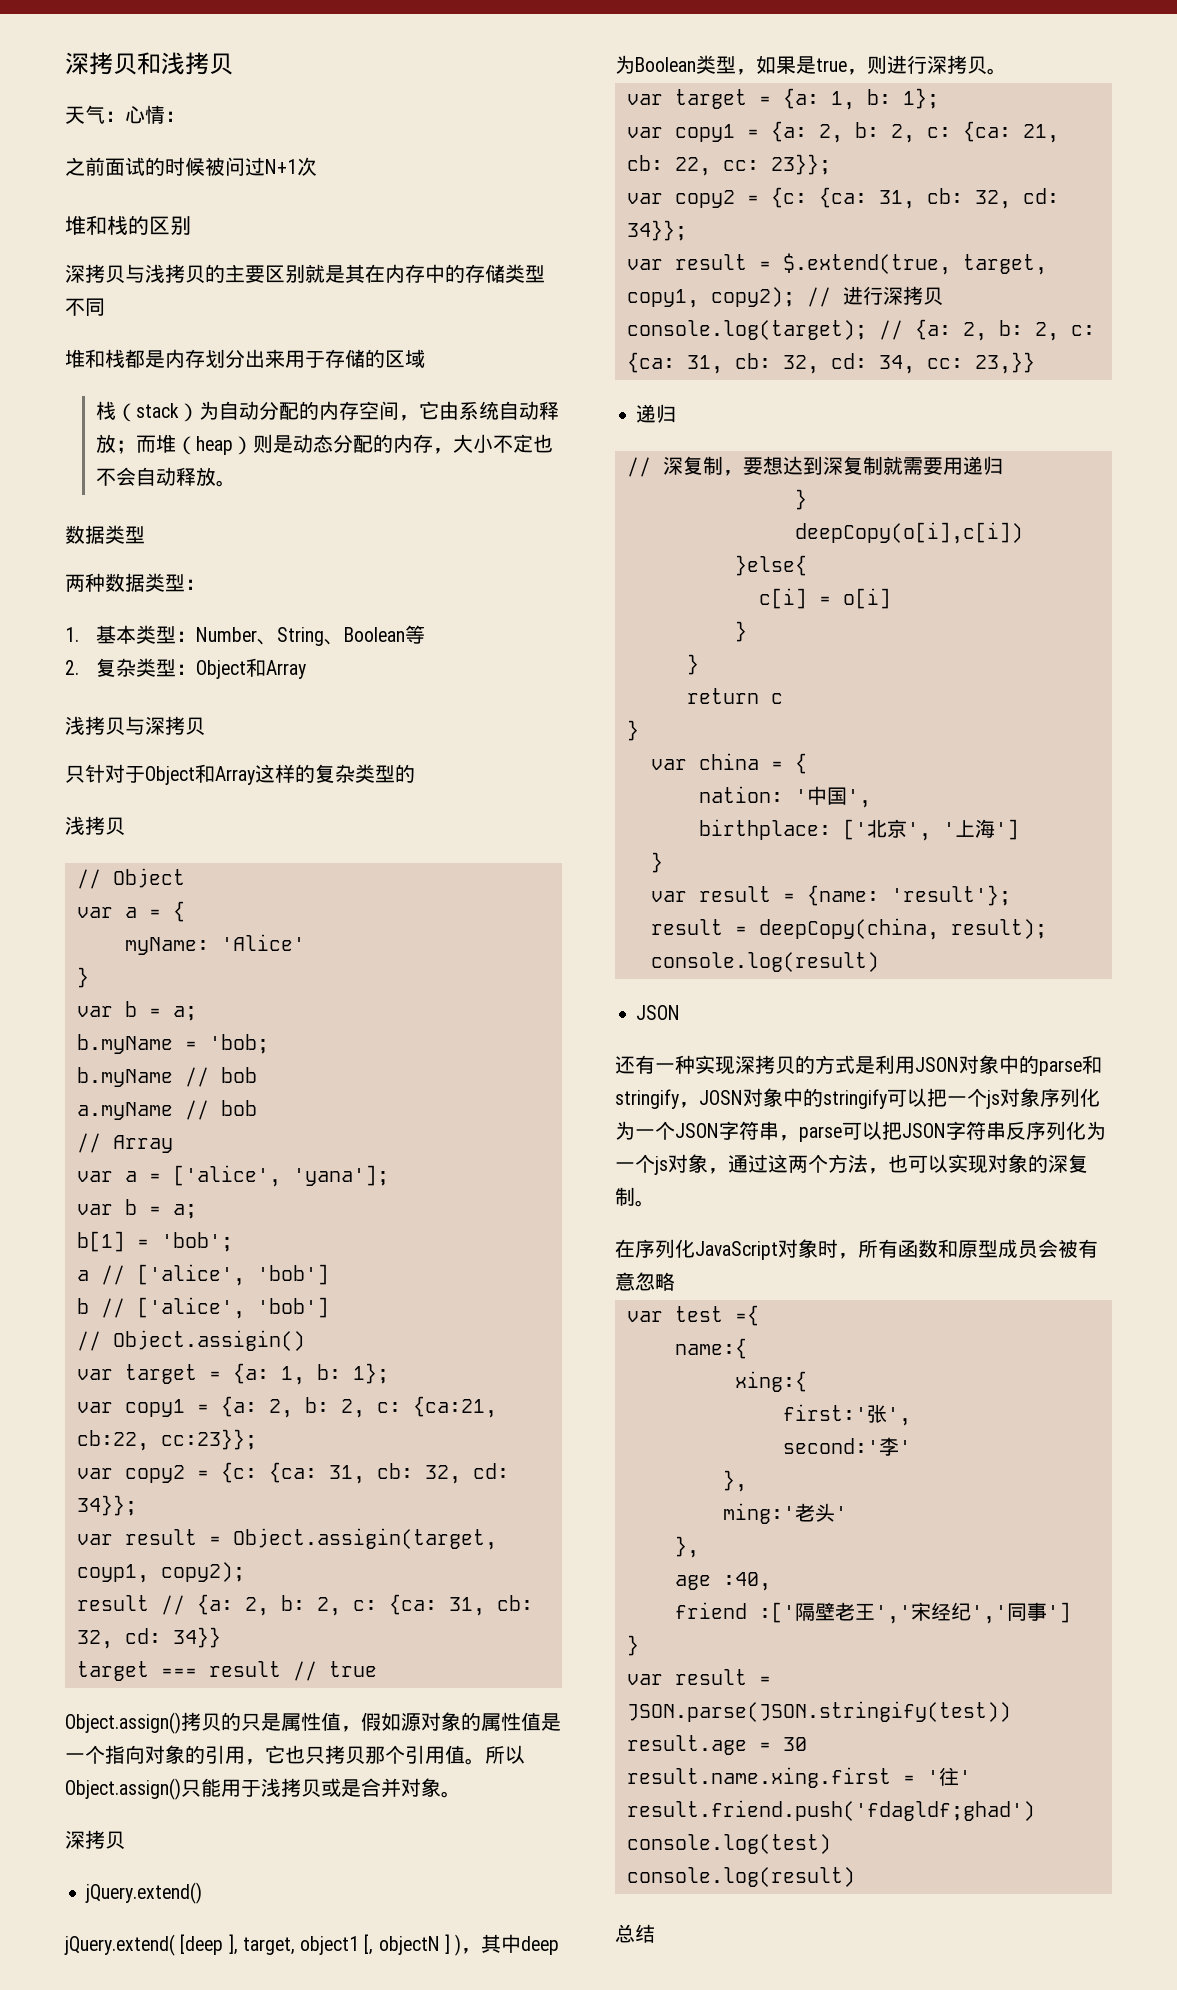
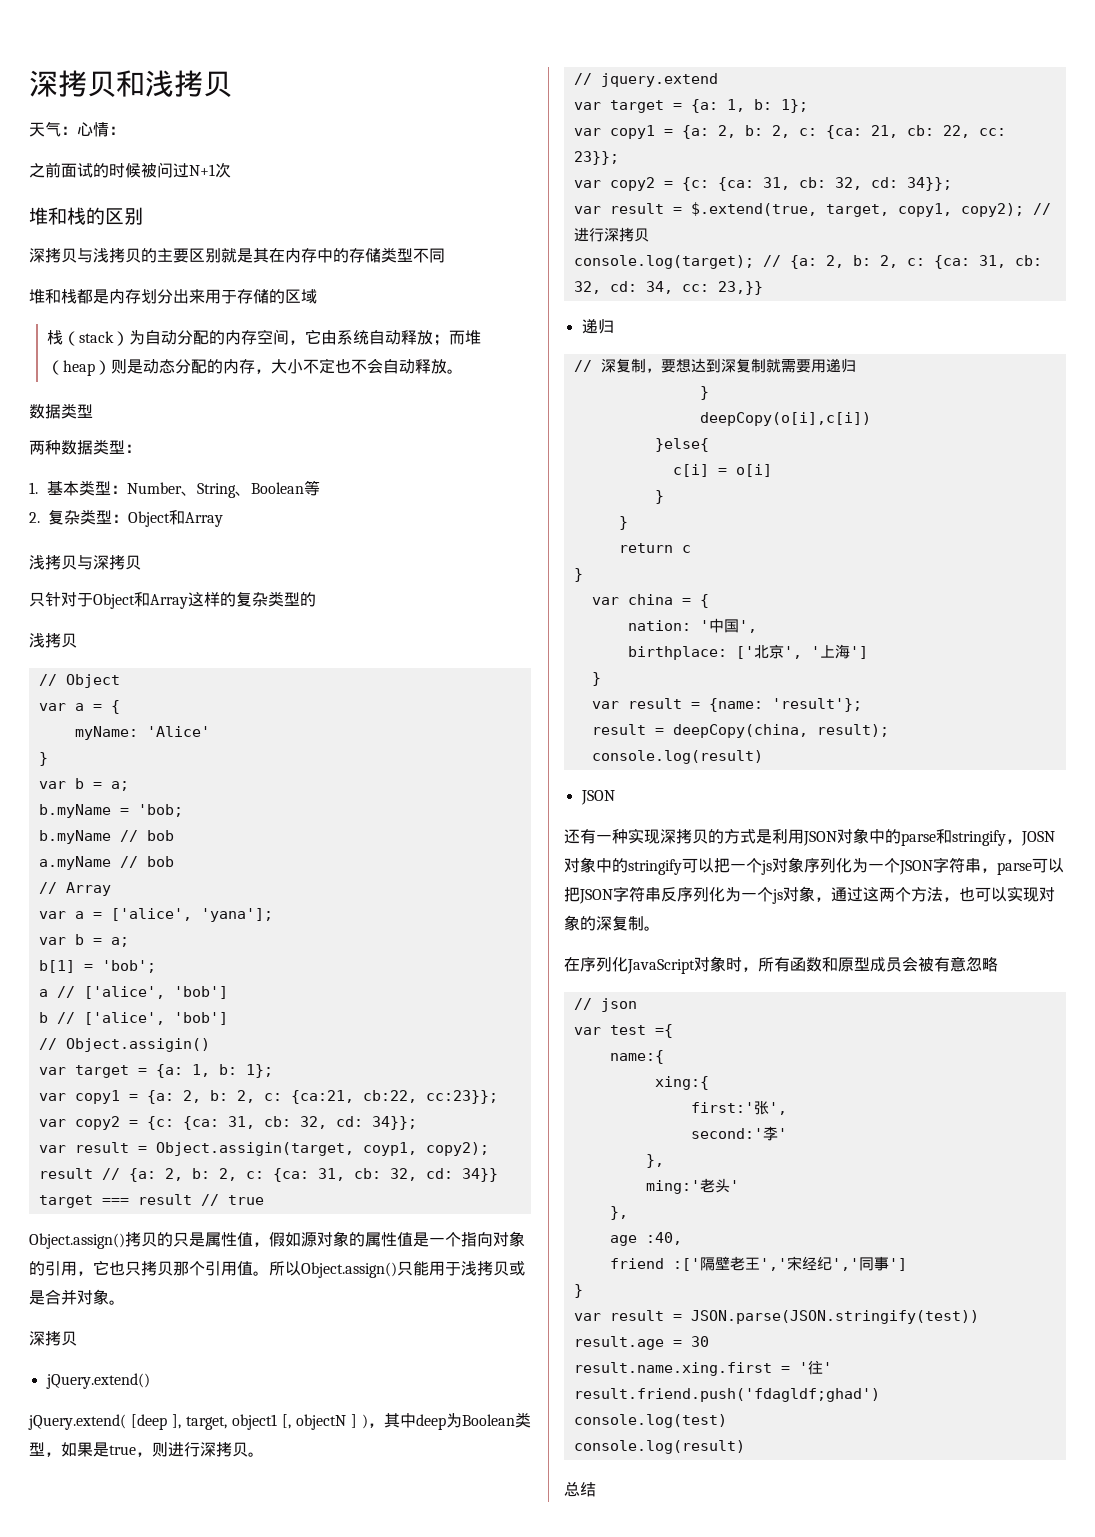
+ // jquery.extend
+ // json

